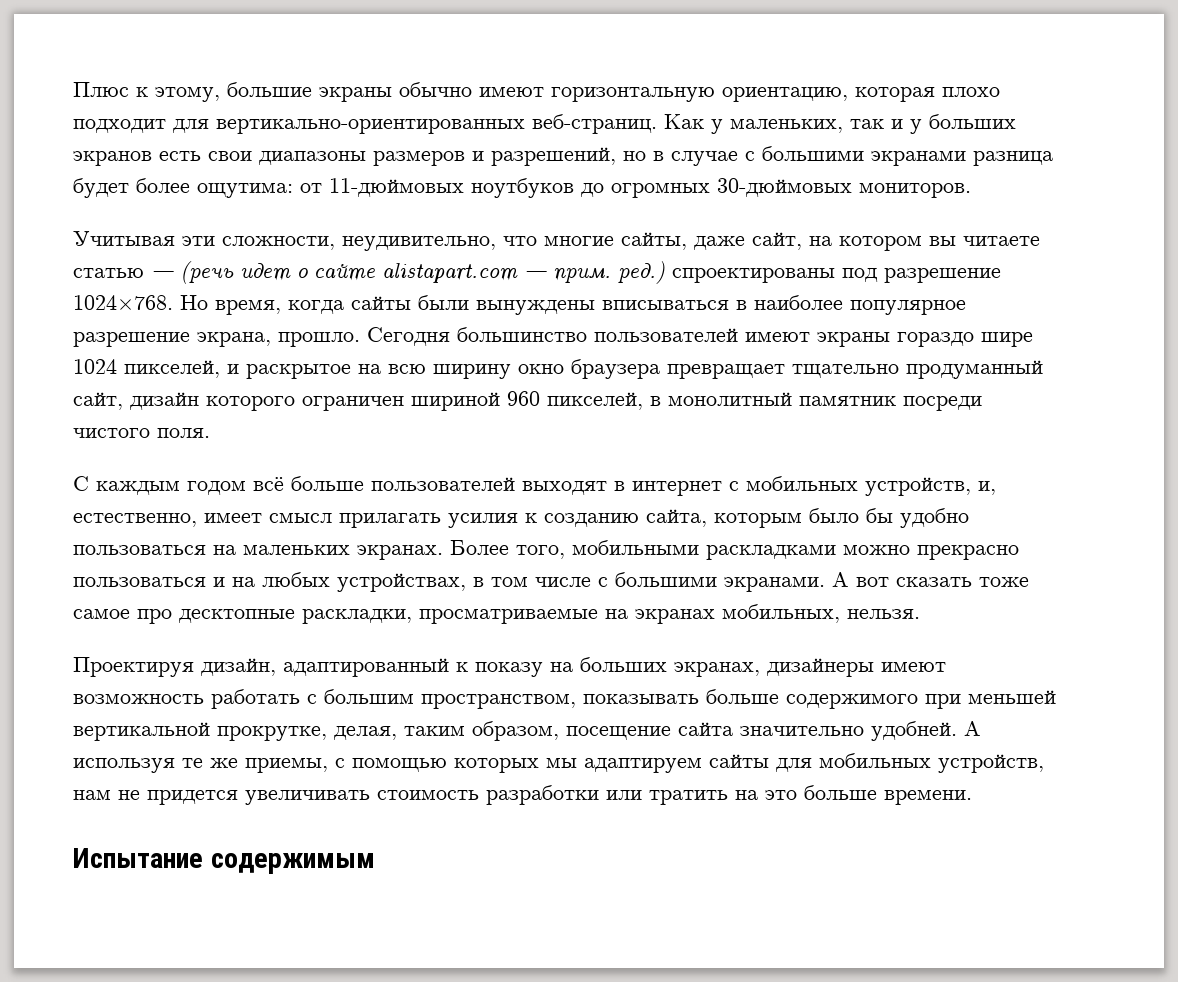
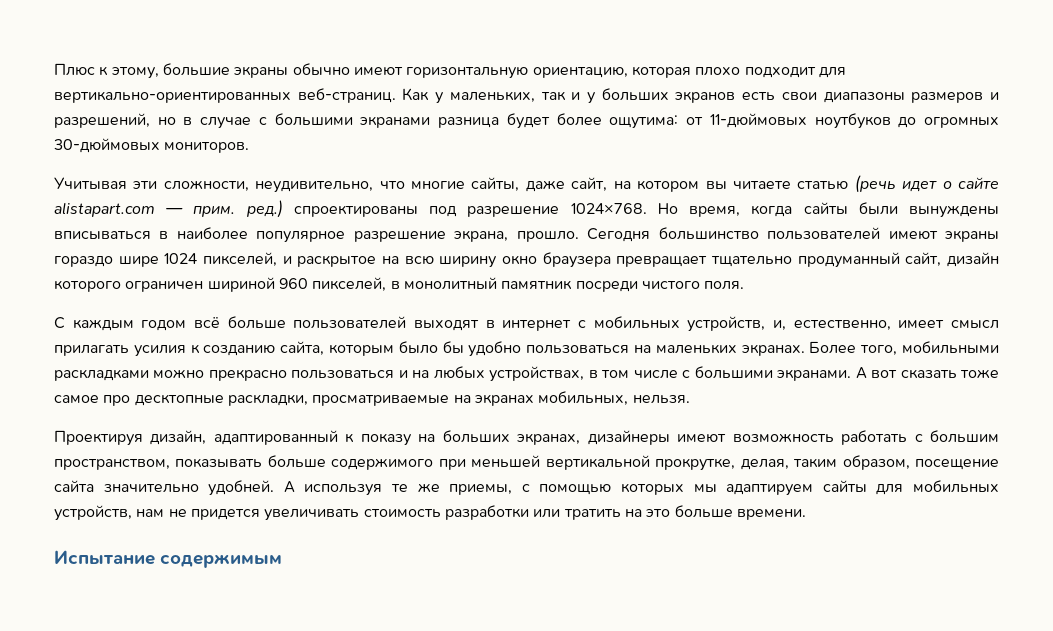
- Учитывая эти сложности, неудивительно, что многие сайты, даже сайт, на котором вы читаете статью — (речь идет о сайте alistapart.com — прим. ред.) спроектированы под разрешение 1024×768.
+ Учитывая эти сложности, неудивительно, что многие сайты, даже сайт, на котором вы читаете статью (речь идет о сайте alistapart.com — прим. ред.) спроектированы под разрешение 1024×768.

